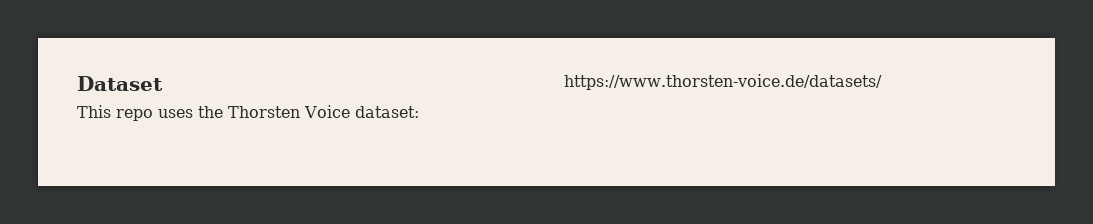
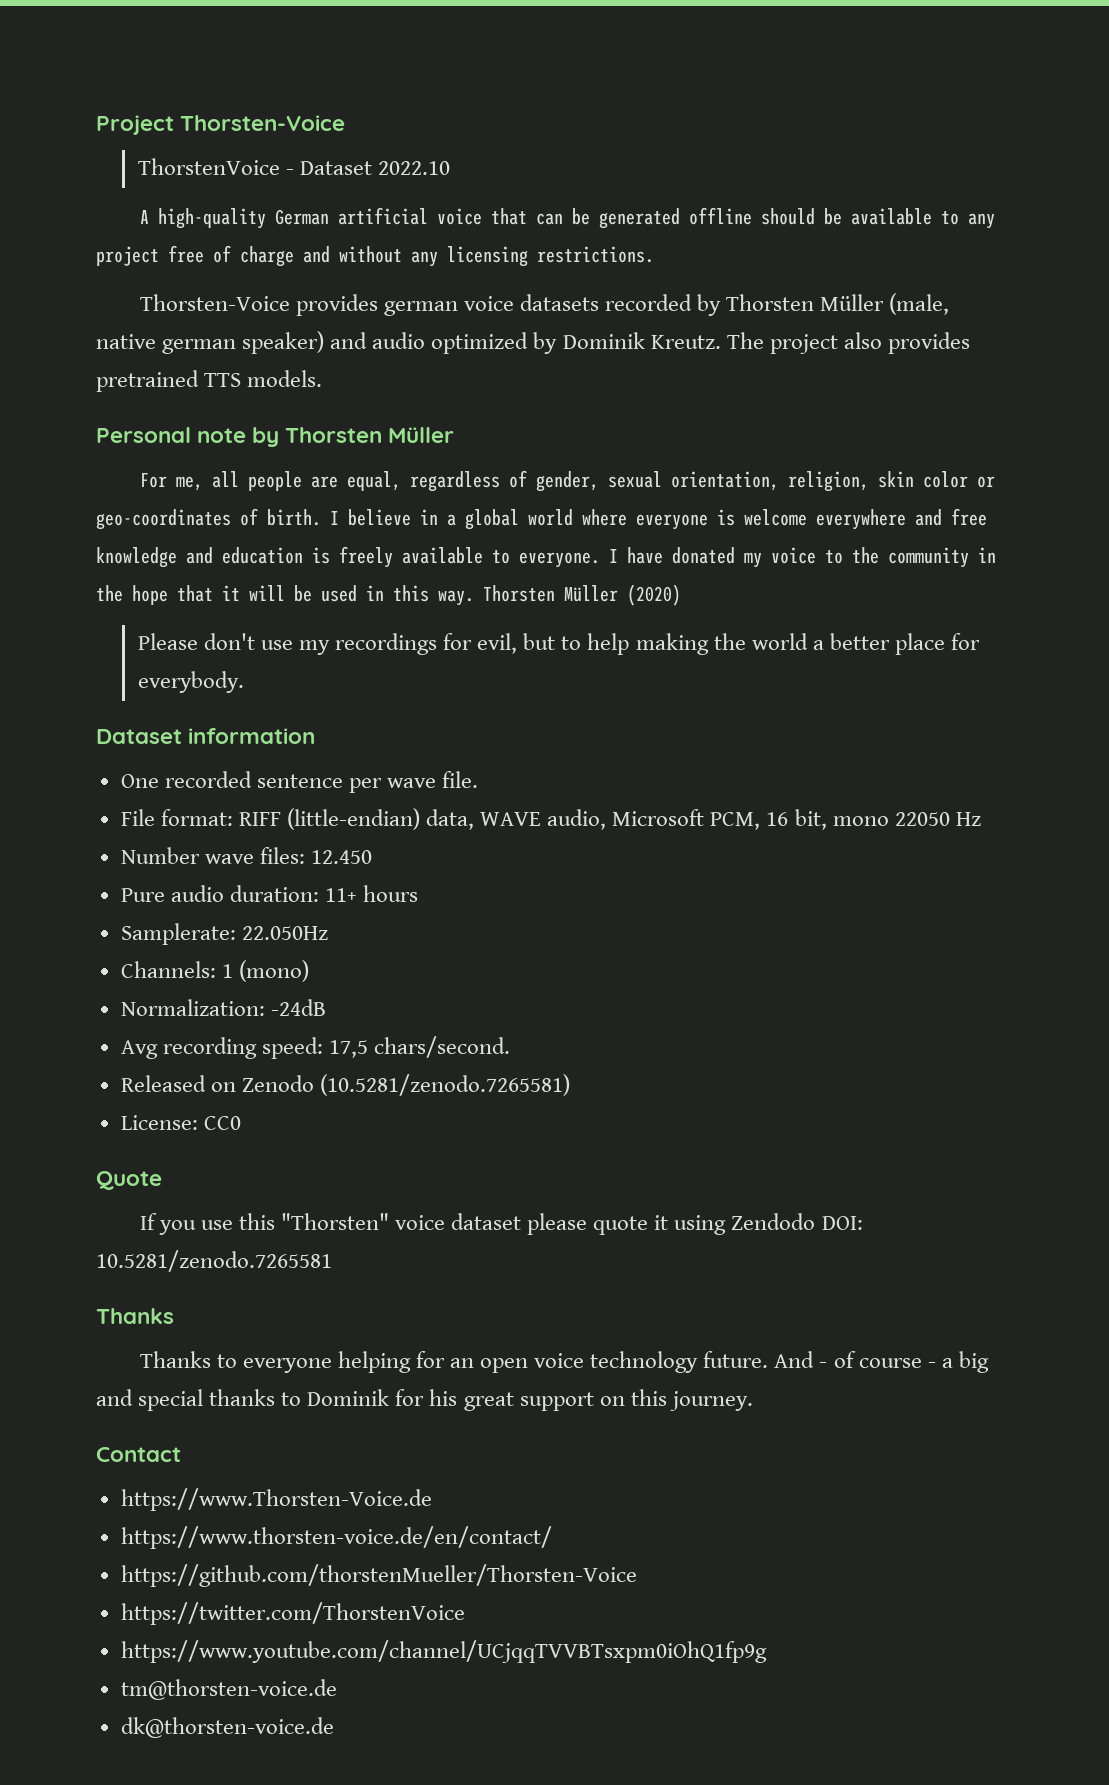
- Dataset
- This repo uses the Thorsten Voice dataset: https://www.thorsten-voice.de/datasets/
+ Project Thorsten-Voice
+ ThorstenVoice - Dataset 2022.10
+ A high-quality German artificial voice that can be generated offline should be available to any project free of charge and without any licensing restrictions.
+ Thorsten-Voice provides german voice datasets recorded by Thorsten Müller (male, native german speaker) and audio optimized by Dominik Kreutz. The project also provides pretrained TTS models.
+ Personal note by Thorsten Müller
+ For me, all people are equal, regardless of gender, sexual orientation, religion, skin color or geo-coordinates of birth. I believe in a global world where everyone is welcome everywhere and free knowledge and education is freely available to everyone. I have donated my voice to the community in the hope that it will be used in this way. Thorsten Müller (2020)
+ Please don't use my recordings for evil, but to help making the world a better place for everybody.
+ Dataset information
+ One recorded sentence per wave file.
+ File format: RIFF (little-endian) data, WAVE audio, Microsoft PCM, 16 bit, mono 22050 Hz
+ Number wave files: 12.450
+ Pure audio duration: 11+ hours
+ Samplerate: 22.050Hz
+ Channels: 1 (mono)
+ Normalization: -24dB
+ Avg recording speed: 17,5 chars/second.
+ Released on Zenodo (10.5281/zenodo.7265581)
+ License: CC0
+ Quote
+ If you use this "Thorsten" voice dataset please quote it using Zendodo DOI: 10.5281/zenodo.7265581
+ Thanks
+ Thanks to everyone helping for an open voice technology future. And - of course - a big and special thanks to Dominik for his great support on this journey.
+ Contact
+ https://www.Thorsten-Voice.de
+ https://www.thorsten-voice.de/en/contact/
+ https://github.com/thorstenMueller/Thorsten-Voice
+ https://twitter.com/ThorstenVoice
+ https://www.youtube.com/channel/UCjqqTVVBTsxpm0iOhQ1fp9g
+ tm@thorsten-voice.de
+ dk@thorsten-voice.de

